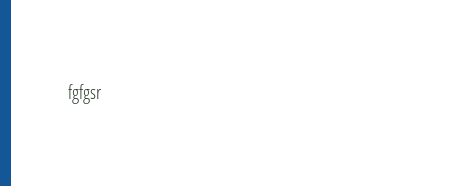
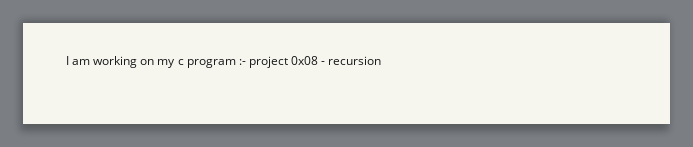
- fgfgsr
+ I am working on my c program :- project 0x08 - recursion

